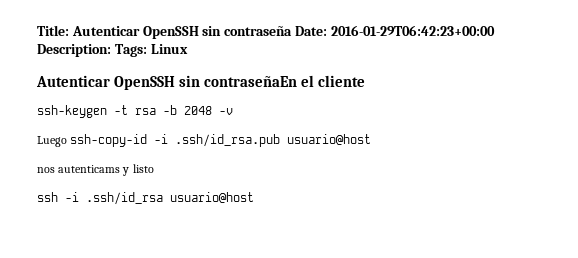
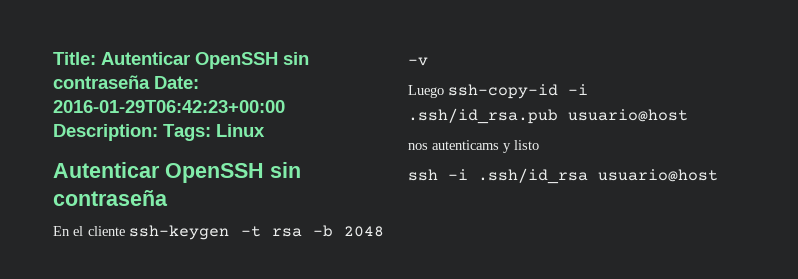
  Title: Autenticar OpenSSH sin contraseña Date: 2016-01-29T06:42:23+00:00 Description: Tags: Linux
- Autenticar OpenSSH sin contraseñaEn el cliente
- ssh-keygen -t rsa -b 2048 -v
+ Autenticar OpenSSH sin contraseña
+ En el cliente ssh-keygen -t rsa -b 2048 -v

